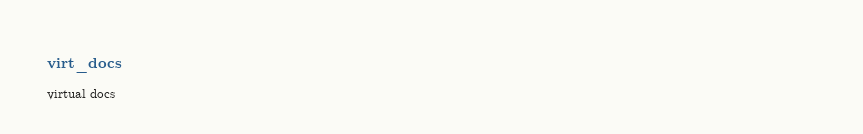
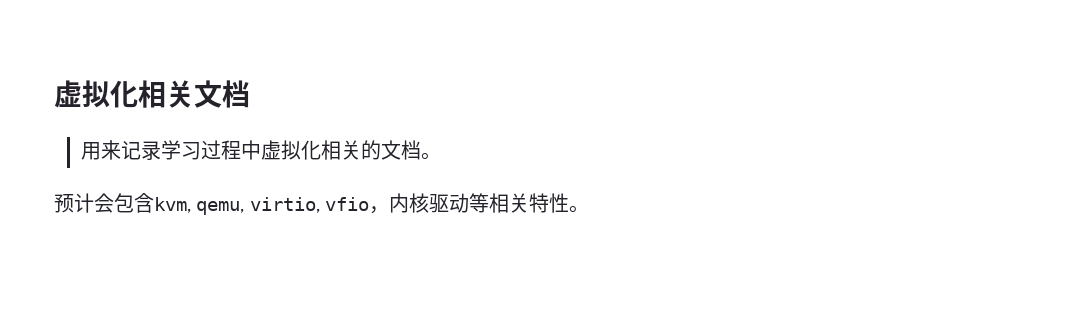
- virt_docs
- virtual docs
+ 虚拟化相关文档
+ 用来记录学习过程中虚拟化相关的文档。
+ 预计会包含kvm, qemu, virtio, vfio，内核驱动等相关特性。

